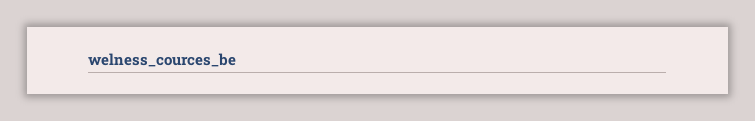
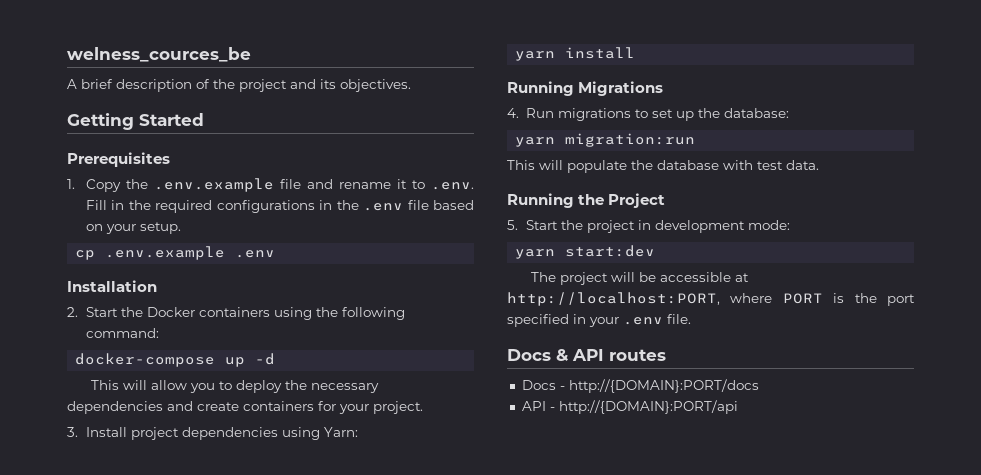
+ A brief description of the project and its objectives.
+ Getting Started
+ Prerequisites
+ 1. Copy the .env.example file and rename it to .env. Fill in the required configurations in the .env file based on your setup.
+ cp .env.example .env
+ Installation
+ 2. Start the Docker containers using the following command:
+ docker-compose up -d
+ This will allow you to deploy the necessary dependencies and create containers for your project.
+ 3. Install project dependencies using Yarn:
+ yarn install
+ Running Migrations
+ 4. Run migrations to set up the database:
+ yarn migration:run
+ This will populate the database with test data.
+ Running the Project
+ 5. Start the project in development mode:
+ yarn start:dev
+ The project will be accessible at http://localhost:PORT, where PORT is the port specified in your .env file.
+ Docs & API routes
+ Docs - http://{DOMAIN}:PORT/docs
+ API - http://{DOMAIN}:PORT/api

